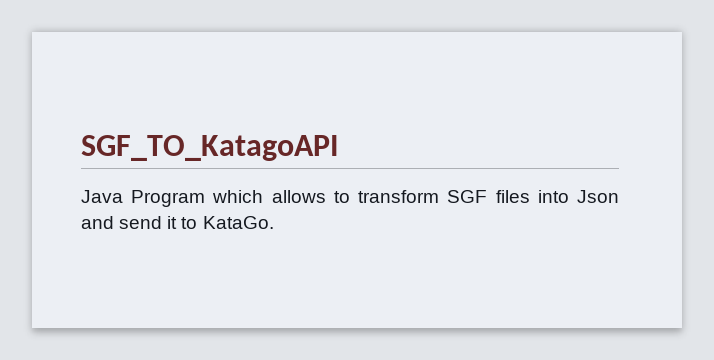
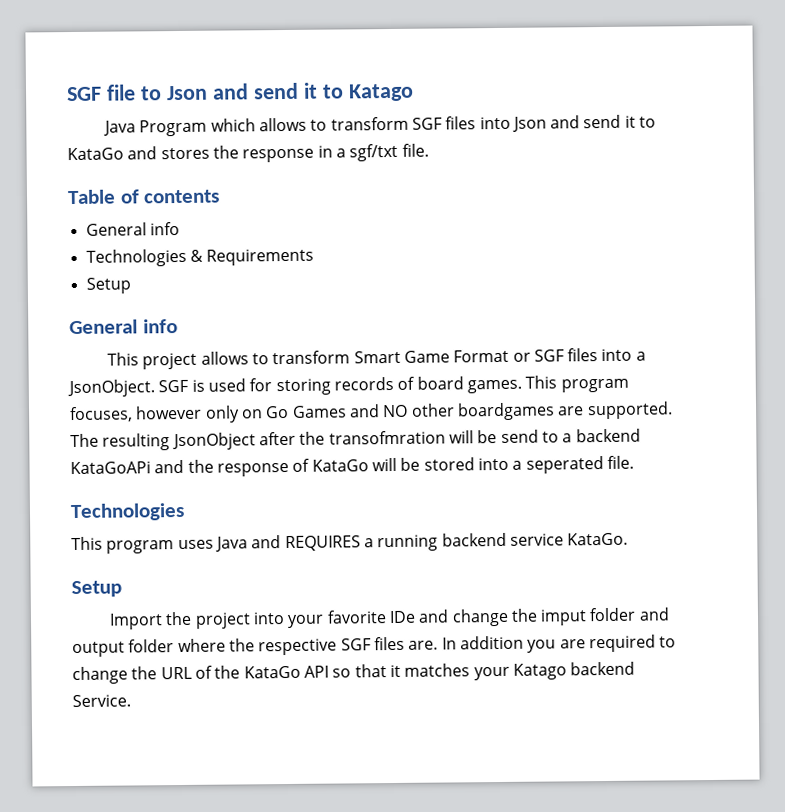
- SGF_TO_KatagoAPI
+ SGF file to Json and send it to Katago
- Java Program which allows to transform SGF files into Json and send it to KataGo.
+ Java Program which allows to transform SGF files into Json and send it to KataGo and stores the response in a sgf/txt file.
+ Table of contents
+ General info
+ Technologies & Requirements
+ Setup
+ General info
+ This project allows to transform Smart Game Format or SGF files into a JsonObject. SGF is used for storing records of board games. This program focuses, however only on Go Games and NO other boardgames are supported. The resulting JsonObject after the transofmration will be send to a backend KataGoAPi and the response of KataGo will be stored into a seperated file.
+ Technologies
+ This program uses Java and REQUIRES a running backend service KataGo.
+ Setup
+ Import the project into your favorite IDe and change the imput folder and output folder where the respective SGF files are. In addition you are required to change the URL of the KataGo API so that it matches your Katago backend Service.

